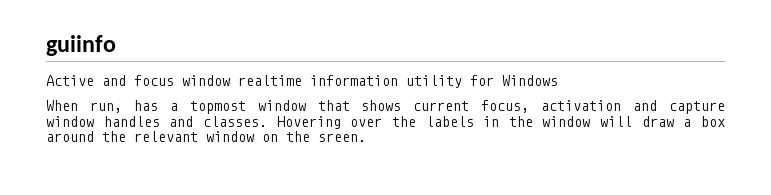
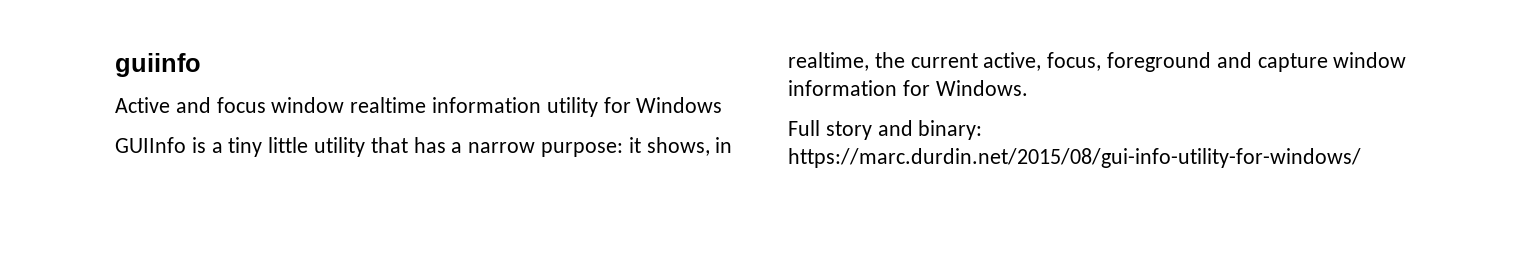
- When run, has a topmost window that shows current focus, activation and capture window handles and classes. Hovering over the labels in the window will draw a box around the relevant window on the sreen.
+ GUIInfo is a tiny little utility that has a narrow purpose: it shows, in realtime, the current active, focus, foreground and capture window information for Windows.
+ Full story and binary: https://marc.durdin.net/2015/08/gui-info-utility-for-windows/

